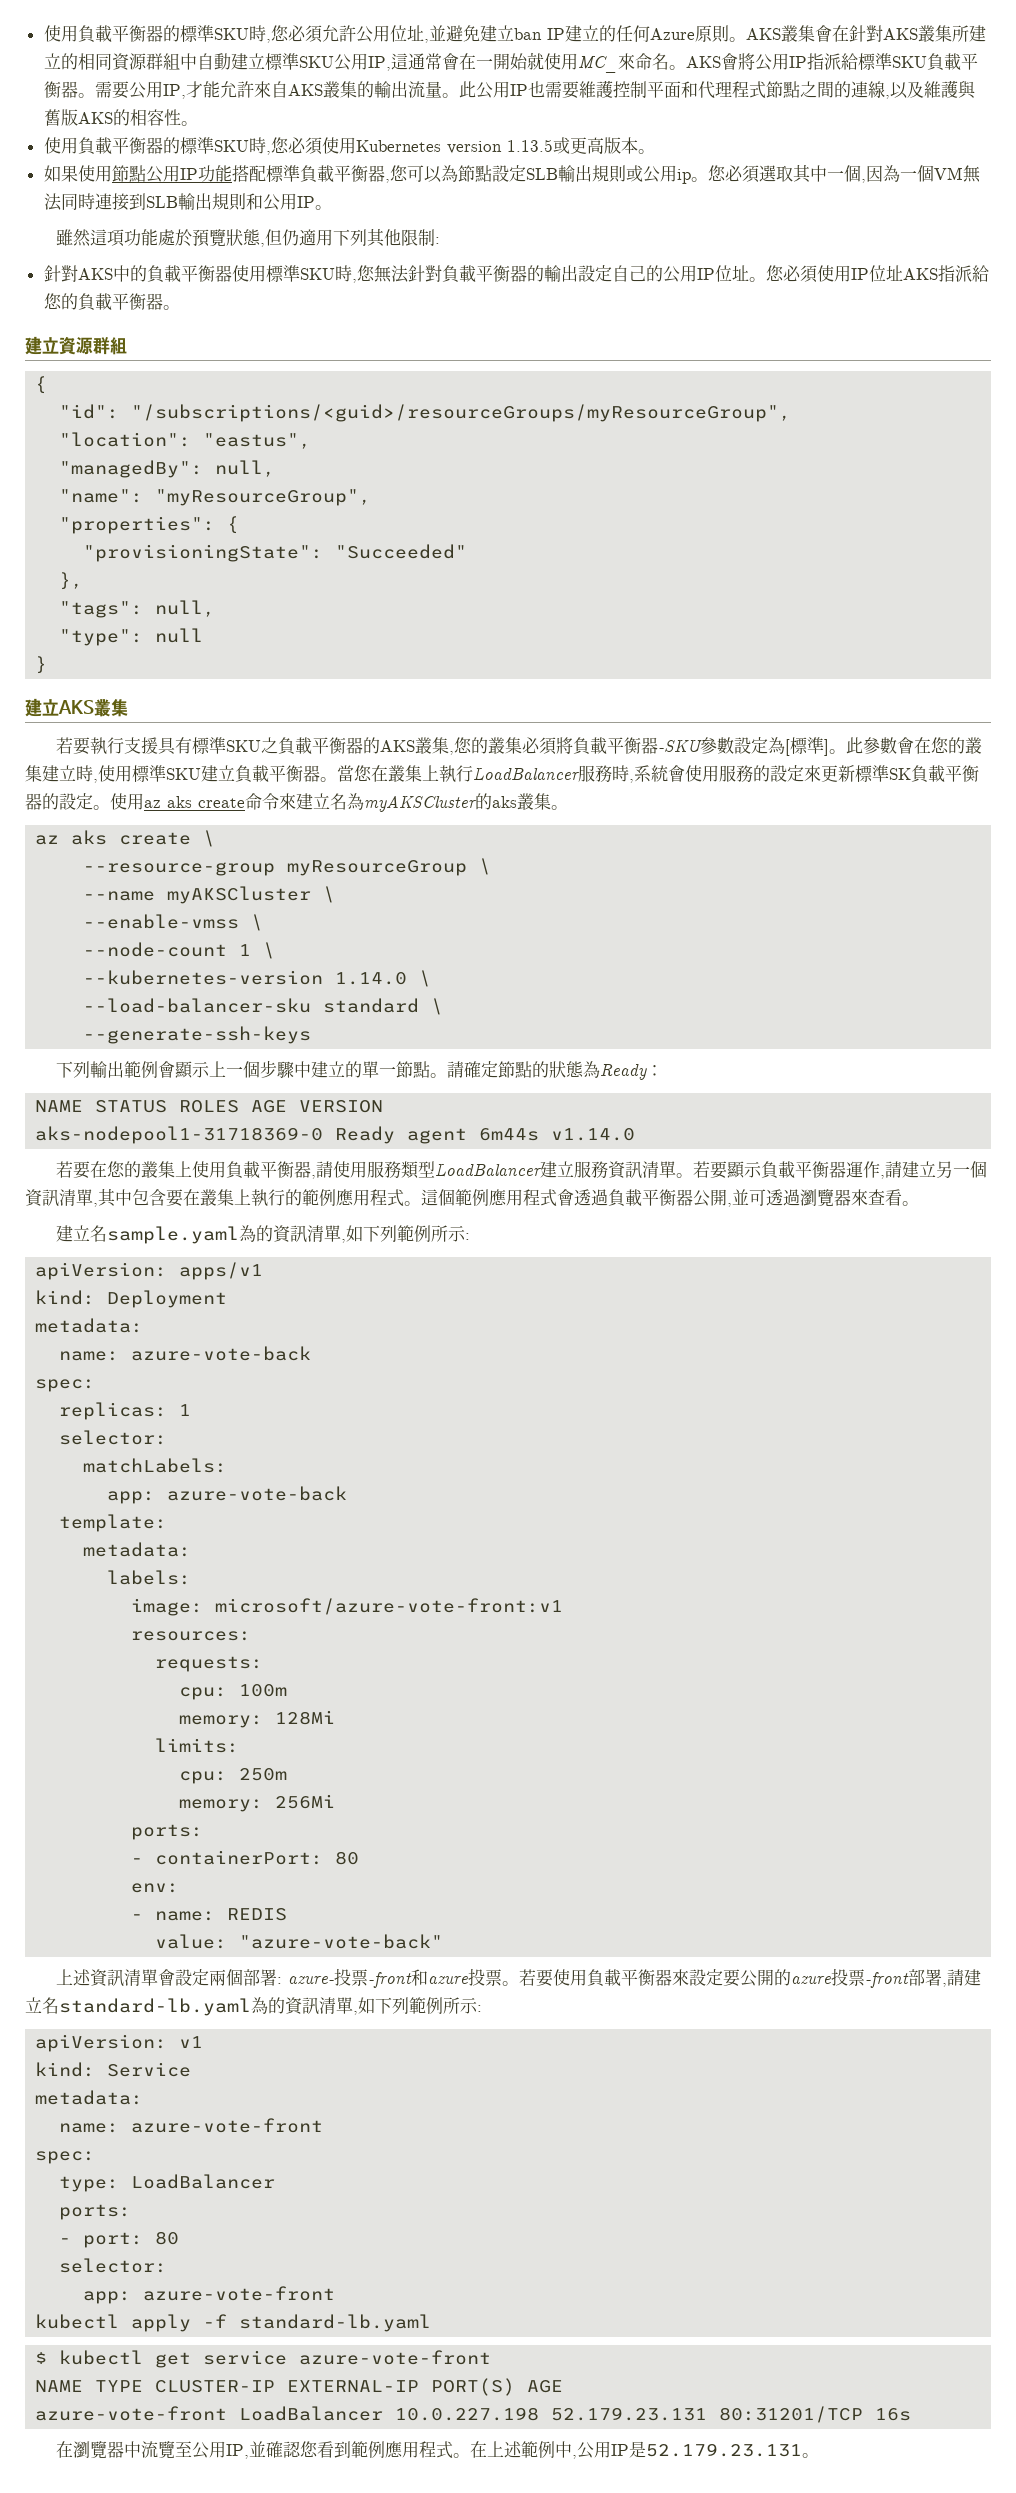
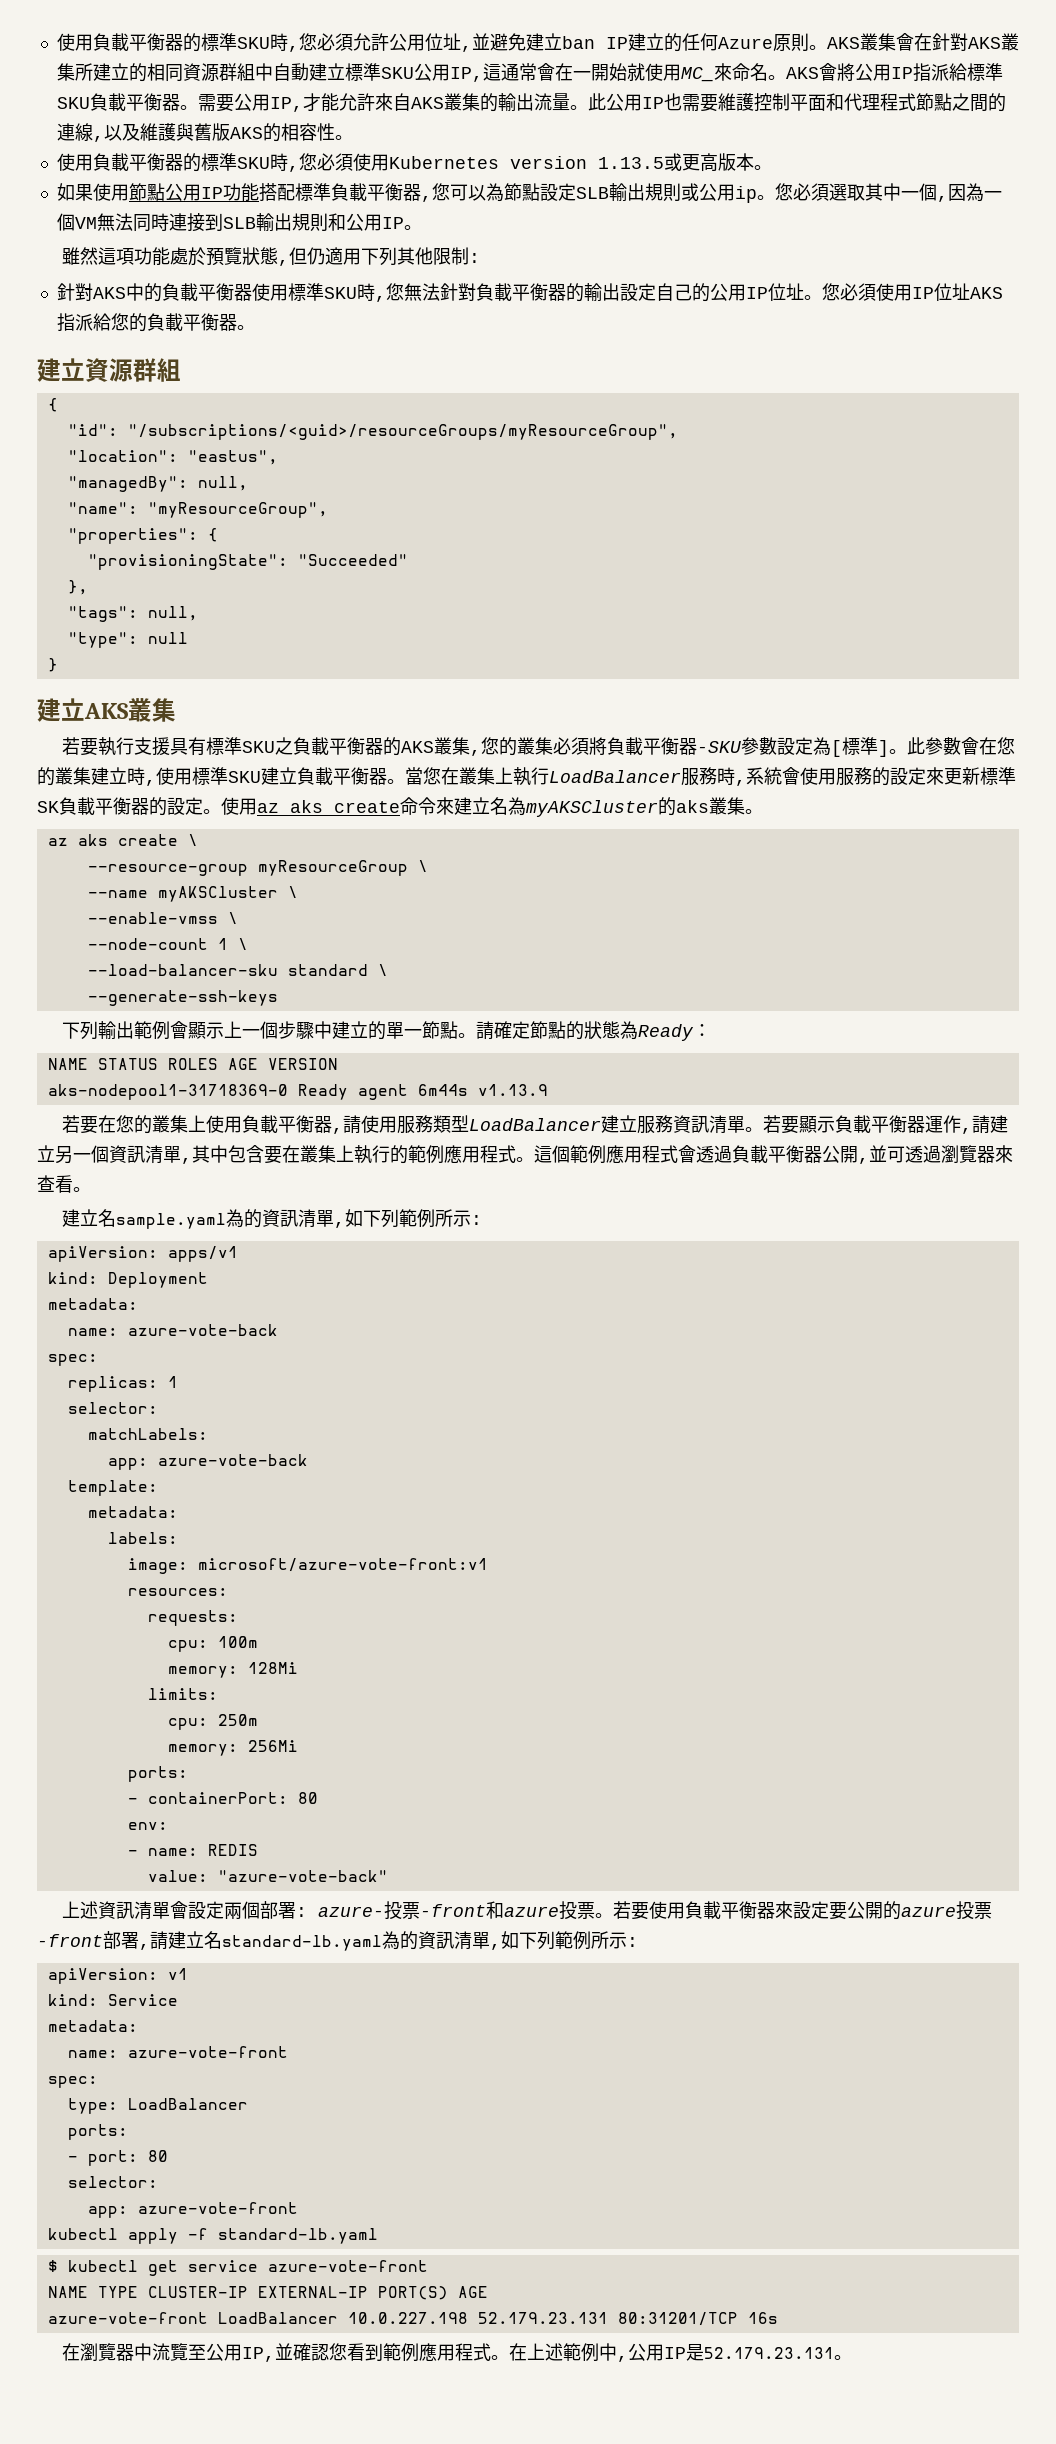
- --kubernetes-version 1.14.0 \
- aks-nodepool1-31718369-0 Ready agent 6m44s v1.14.0
+ aks-nodepool1-31718369-0 Ready agent 6m44s v1.13.9

